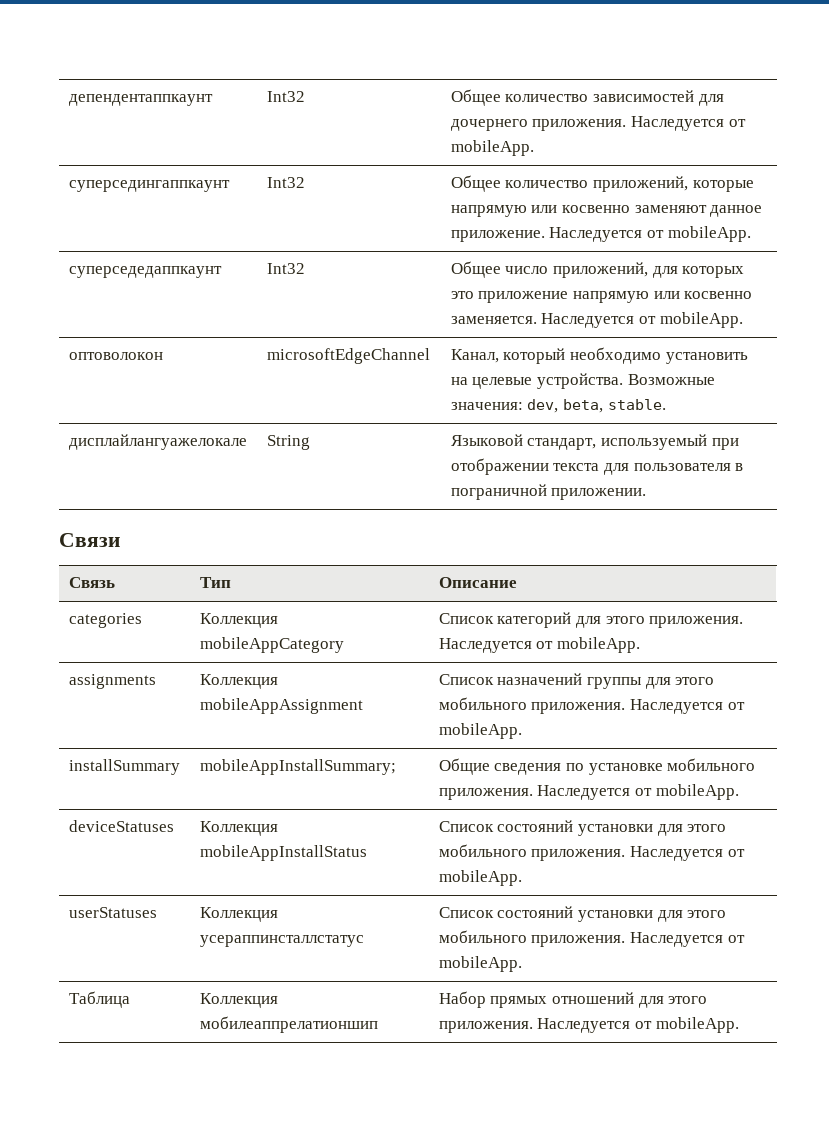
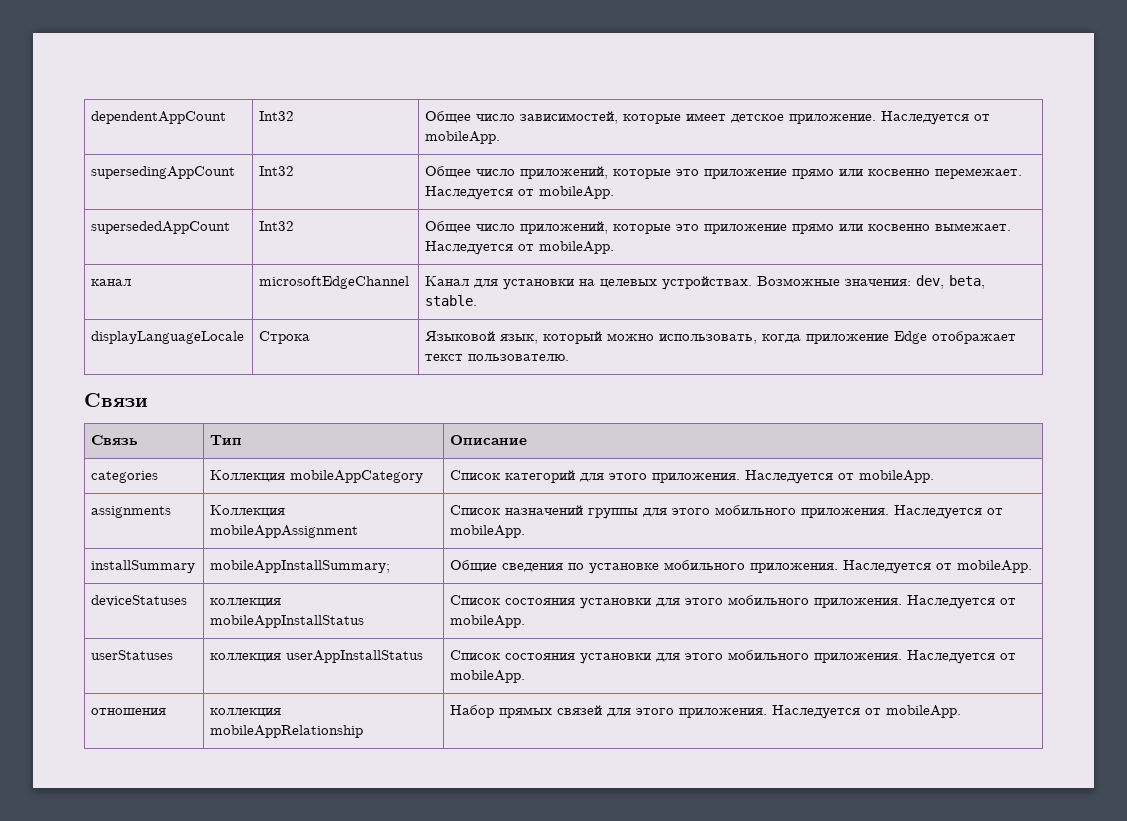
- депендентаппкаунт | Int32 | Общее количество зависимостей для дочернего приложения. Наследуется от mobileApp.
- суперседингаппкаунт | Int32 | Общее количество приложений, которые напрямую или косвенно заменяют данное приложение. Наследуется от mobileApp.
+ dependentAppCount | Int32 | Общее число зависимостей, которые имеет детское приложение. Наследуется от mobileApp.
- суперседедаппкаунт | Int32 | Общее число приложений, для которых это приложение напрямую или косвенно заменяется. Наследуется от mobileApp.
- оптоволокон | microsoftEdgeChannel | Канал, который необходимо установить на целевые устройства. Возможные значения: dev, beta, stable.
+ supersedingAppCount | Int32 | Общее число приложений, которые это приложение прямо или косвенно перемежает. Наследуется от mobileApp.
+ supersededAppCount | Int32 | Общее число приложений, которые это приложение прямо или косвенно вымежает. Наследуется от mobileApp.
+ канал | microsoftEdgeChannel | Канал для установки на целевых устройствах. Возможные значения: dev, beta, stable.
- дисплайлангуажелокале | String | Языковой стандарт, используемый при отображении текста для пользователя в пограничной приложении.
+ displayLanguageLocale | Строка | Языковой язык, который можно использовать, когда приложение Edge отображает текст пользователю.
- deviceStatuses | Коллекция mobileAppInstallStatus | Список состояний установки для этого мобильного приложения. Наследуется от mobileApp.
+ deviceStatuses | коллекция mobileAppInstallStatus | Список состояния установки для этого мобильного приложения. Наследуется от mobileApp.
- userStatuses | Коллекция усераппинсталлстатус | Список состояний установки для этого мобильного приложения. Наследуется от mobileApp.
- Таблица | Коллекция мобилеаппрелатионшип | Набор прямых отношений для этого приложения. Наследуется от mobileApp.
+ userStatuses | коллекция userAppInstallStatus | Список состояния установки для этого мобильного приложения. Наследуется от mobileApp.
+ отношения | коллекция mobileAppRelationship | Набор прямых связей для этого приложения. Наследуется от mobileApp.

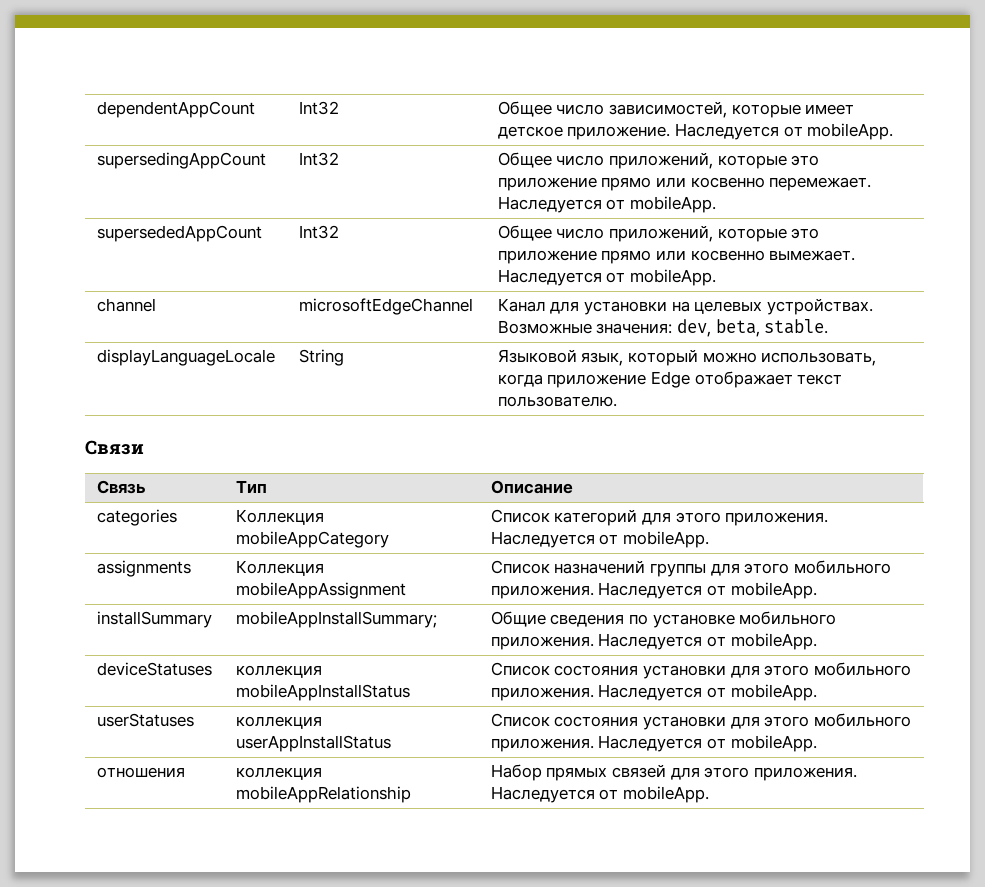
- канал | microsoftEdgeChannel | Канал для установки на целевых устройствах. Возможные значения: dev, beta, stable.
+ channel | microsoftEdgeChannel | Канал для установки на целевых устройствах. Возможные значения: dev, beta, stable.
- displayLanguageLocale | Строка | Языковой язык, который можно использовать, когда приложение Edge отображает текст пользователю.
+ displayLanguageLocale | String | Языковой язык, который можно использовать, когда приложение Edge отображает текст пользователю.

